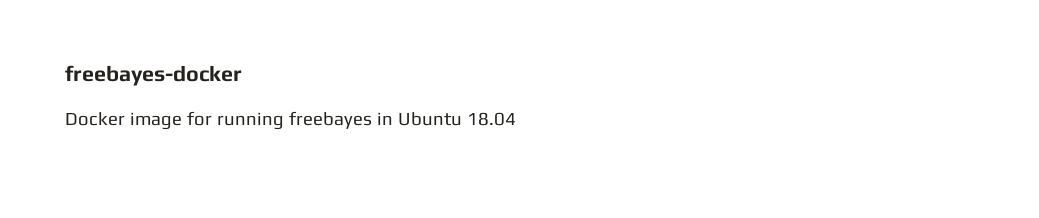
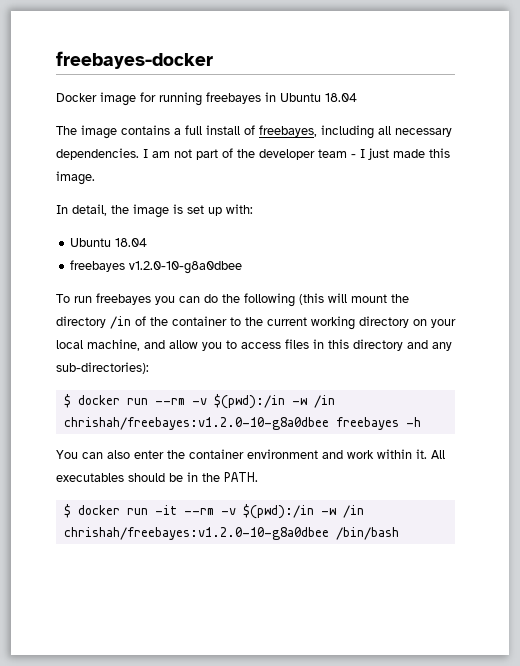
+ The image contains a full install of freebayes, including all necessary dependencies. I am not part of the developer team - I just made this image.
+ In detail, the image is set up with:
+ Ubuntu 18.04
+ freebayes v1.2.0-10-g8a0dbee
+ To run freebayes you can do the following (this will mount the directory /in of the container to the current working directory on your local machine, and allow you to access files in this directory and any sub-directories):
+ $ docker run --rm -v $(pwd):/in -w /in chrishah/freebayes:v1.2.0-10-g8a0dbee freebayes -h
+ You can also enter the container environment and work within it. All executables should be in the PATH.
+ $ docker run -it --rm -v $(pwd):/in -w /in chrishah/freebayes:v1.2.0-10-g8a0dbee /bin/bash

